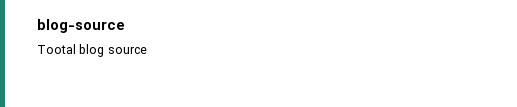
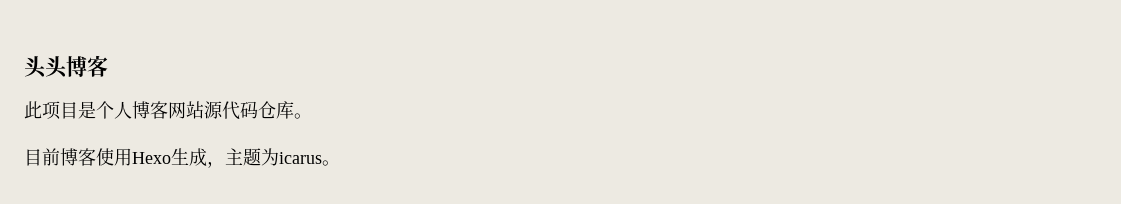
- blog-source
- Tootal blog source
+ 头头博客
+ 此项目是个人博客网站源代码仓库。
+ 目前博客使用Hexo生成，主题为icarus。

